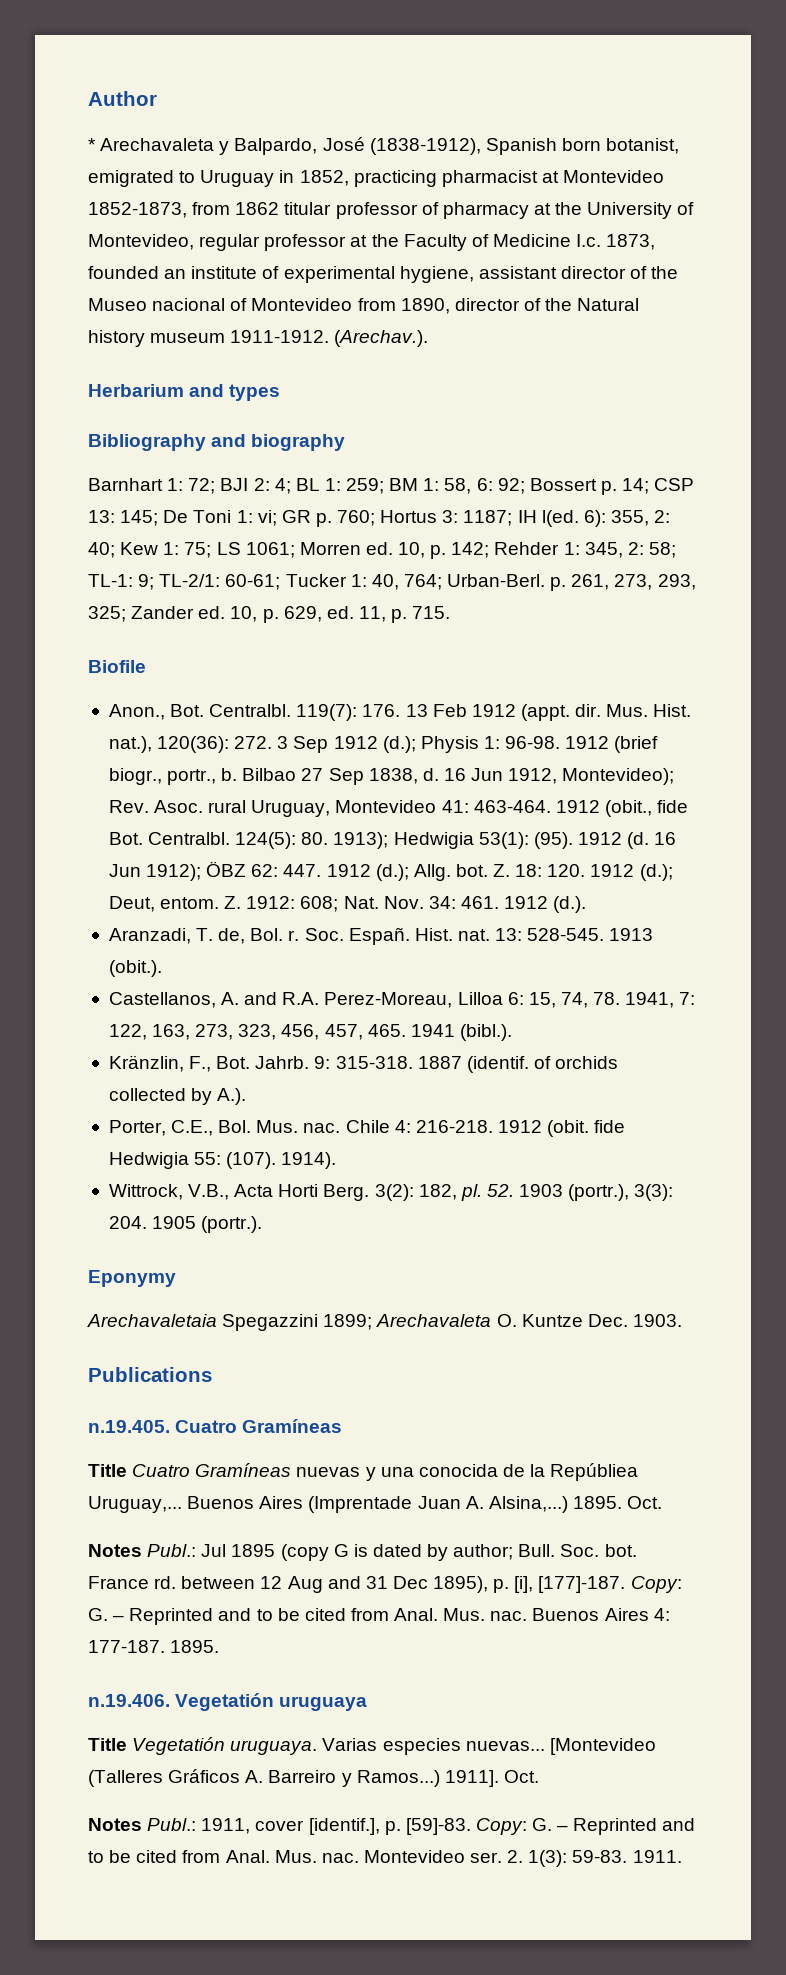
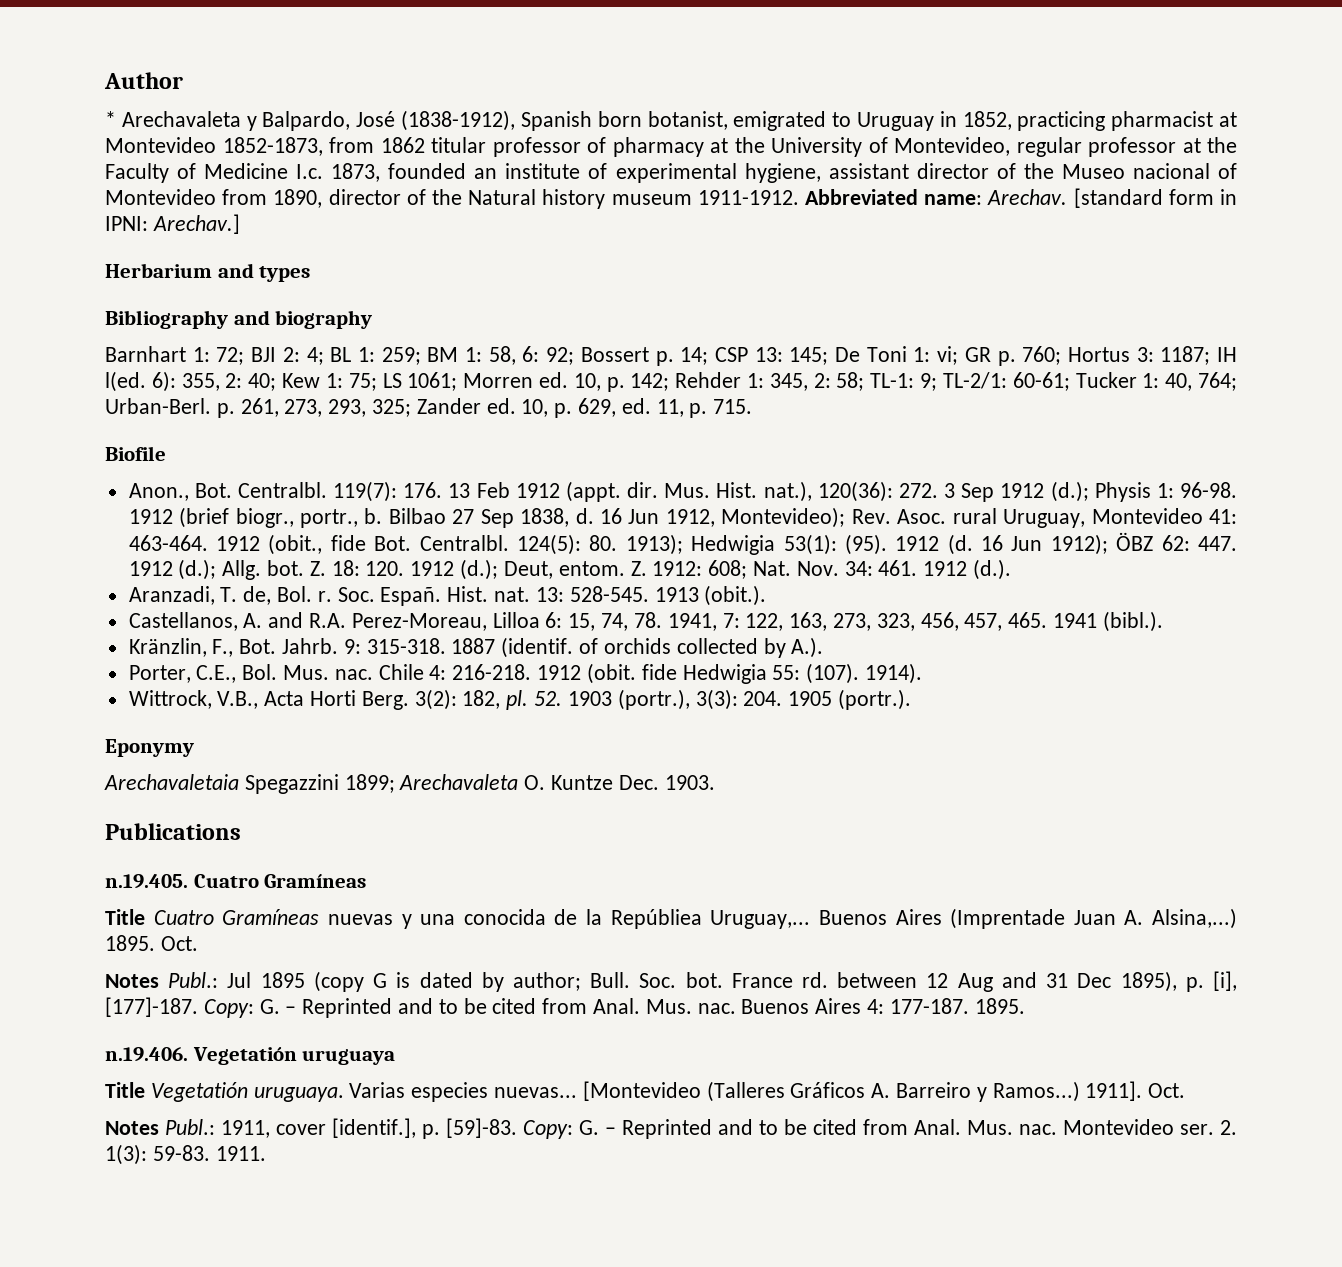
- (Arechav.).
+ Abbreviated name: Arechav. [standard form in IPNI: Arechav.]

